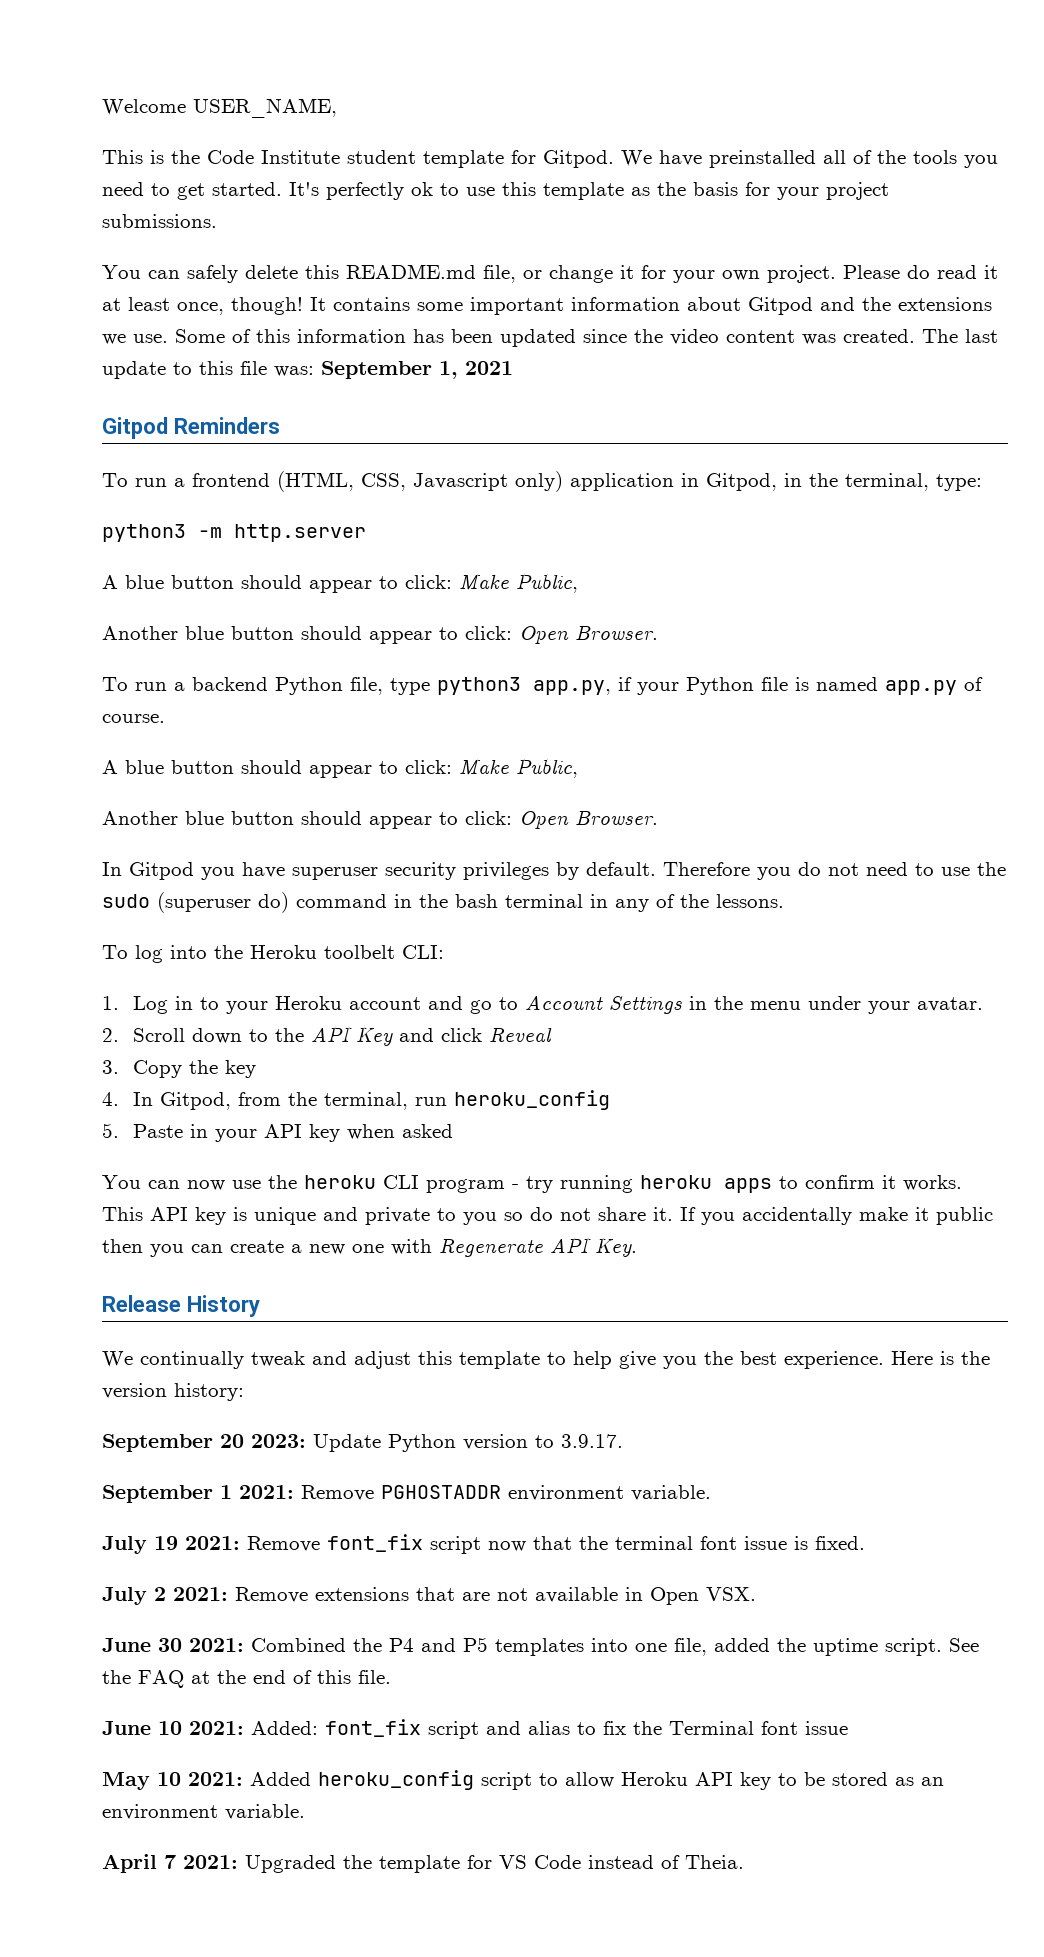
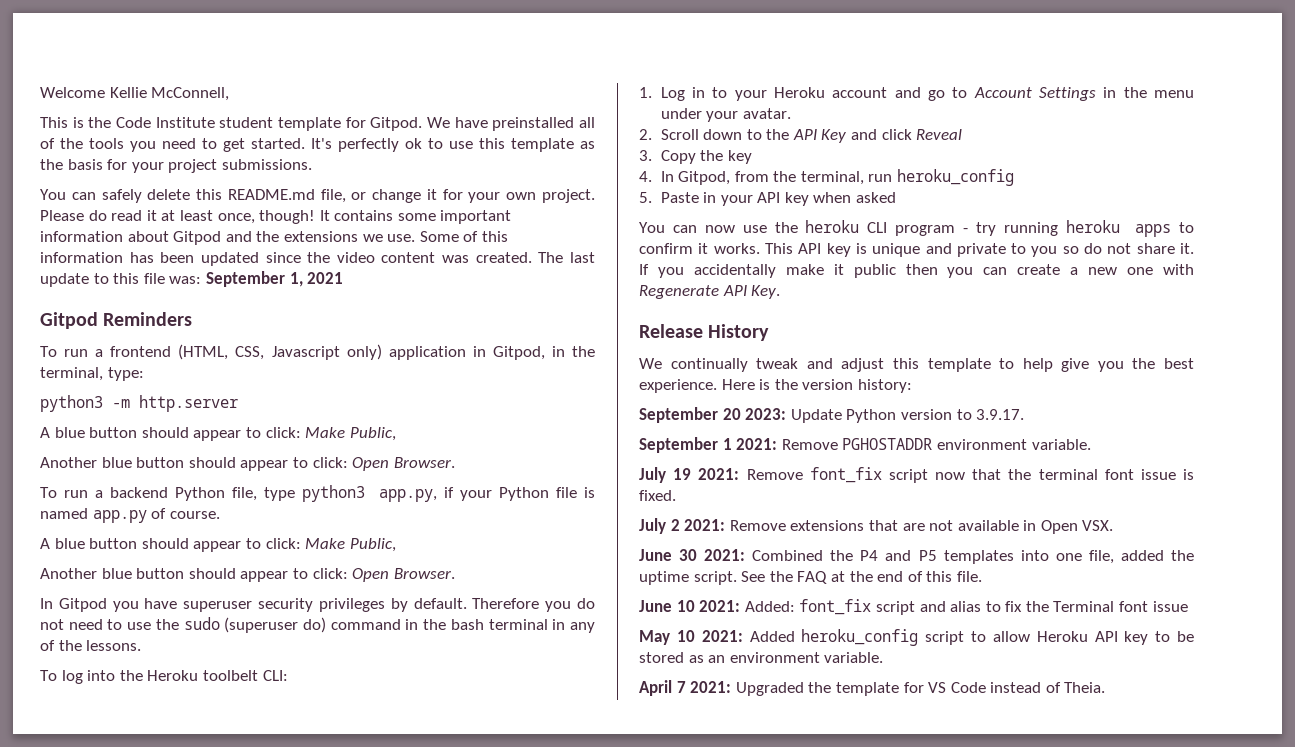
- Welcome USER_NAME,
+ Welcome Kellie McConnell,

